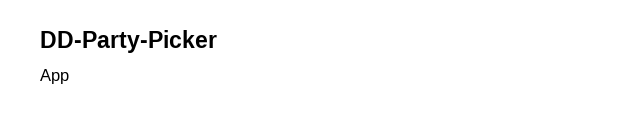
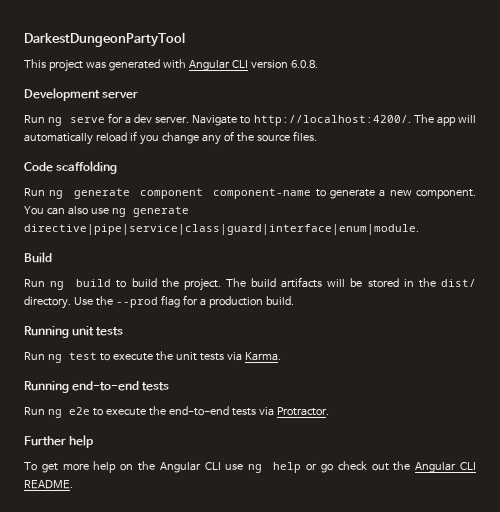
- DD-Party-Picker
- App
+ DarkestDungeonPartyTool
+ This project was generated with Angular CLI version 6.0.8.
+ Development server
+ Run ng serve for a dev server. Navigate to http://localhost:4200/. The app will automatically reload if you change any of the source files.
+ Code scaffolding
+ Run ng generate component component-name to generate a new component. You can also use ng generate directive|pipe|service|class|guard|interface|enum|module.
+ Build
+ Run ng build to build the project. The build artifacts will be stored in the dist/ directory. Use the --prod flag for a production build.
+ Running unit tests
+ Run ng test to execute the unit tests via Karma.
+ Running end-to-end tests
+ Run ng e2e to execute the end-to-end tests via Protractor.
+ Further help
+ To get more help on the Angular CLI use ng help or go check out the Angular CLI README.

